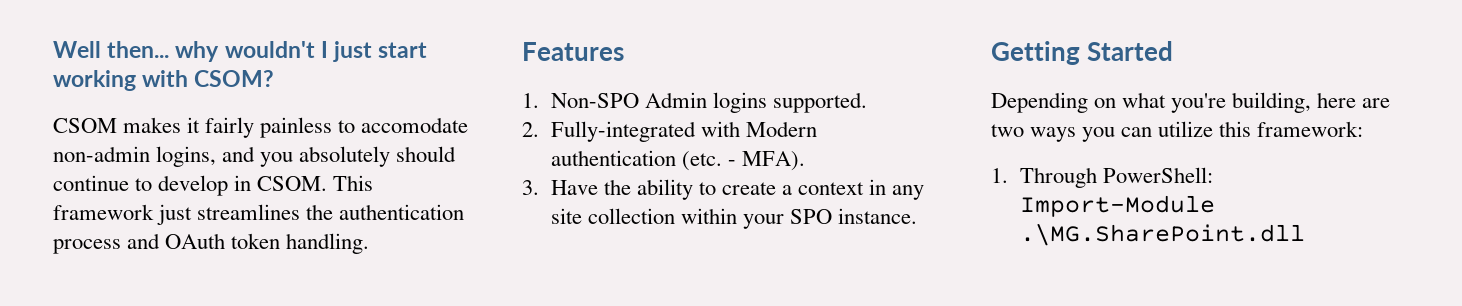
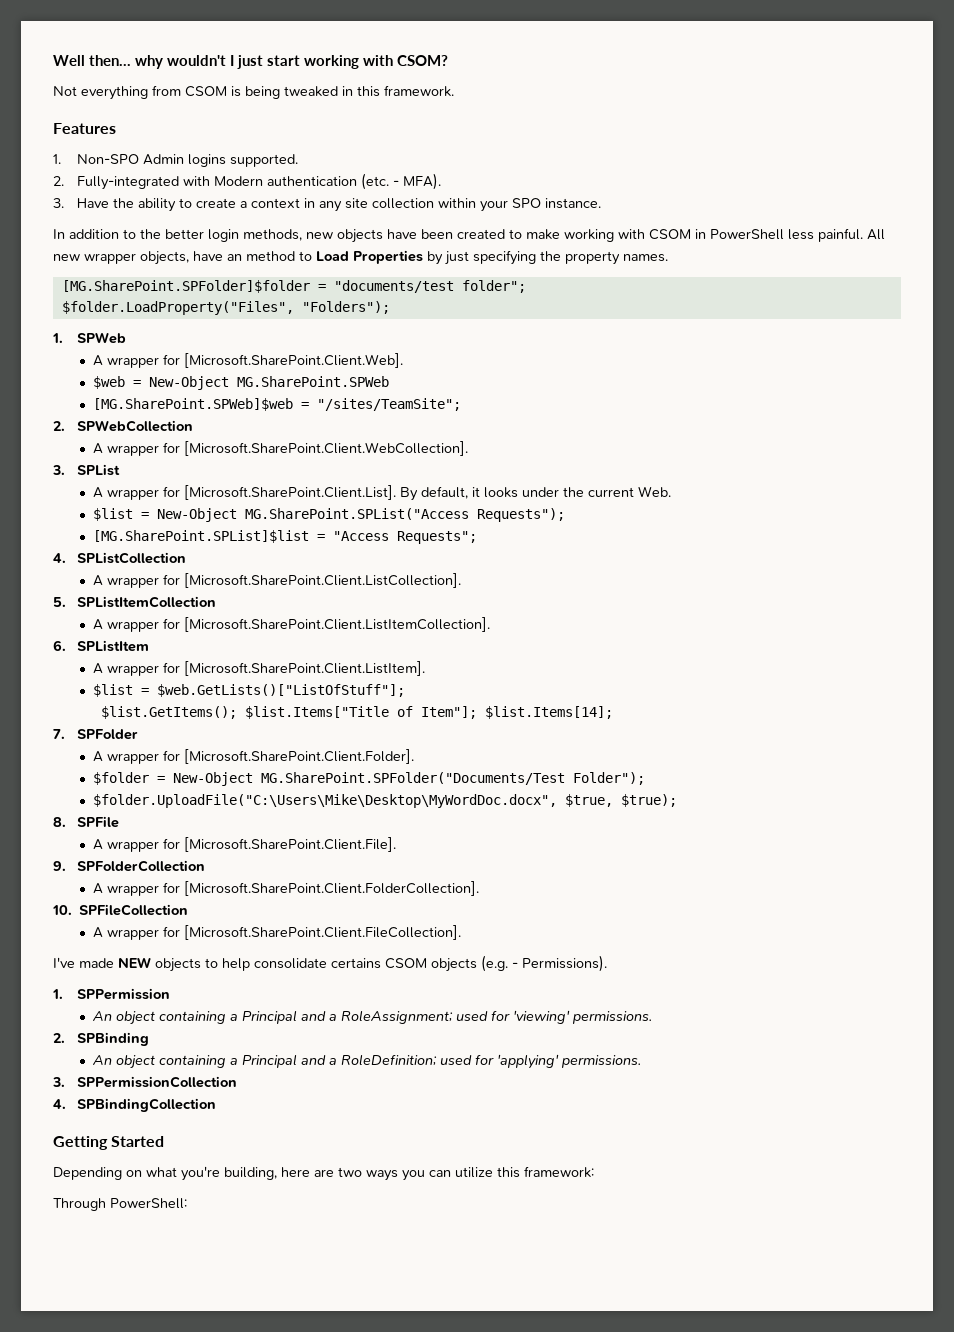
- CSOM makes it fairly painless to accomodate non-admin logins, and you absolutely should continue to develop in CSOM. This framework just streamlines the authentication process and OAuth token handling.
+ Not everything from CSOM is being tweaked in this framework.
+ In addition to the better login methods, new objects have been created to make working with CSOM in PowerShell less painful. All new wrapper objects, have an method to Load Properties by just specifying the property names.
+ [MG.SharePoint.SPFolder]$folder = "documents/test folder";
+ $folder.LoadProperty("Files", "Folders");
+ 1. SPWeb
+ A wrapper for [Microsoft.SharePoint.Client.Web].
+ $web = New-Object MG.SharePoint.SPWeb
+ [MG.SharePoint.SPWeb]$web = "/sites/TeamSite";
+ 2. SPWebCollection
+ A wrapper for [Microsoft.SharePoint.Client.WebCollection].
+ 3. SPList
+ A wrapper for [Microsoft.SharePoint.Client.List]. By default, it looks under the current Web.
+ $list = New-Object MG.SharePoint.SPList("Access Requests");
+ [MG.SharePoint.SPList]$list = "Access Requests";
+ 4. SPListCollection
+ A wrapper for [Microsoft.SharePoint.Client.ListCollection].
+ 5. SPListItemCollection
+ A wrapper for [Microsoft.SharePoint.Client.ListItemCollection].
+ 6. SPListItem
+ A wrapper for [Microsoft.SharePoint.Client.ListItem].
+ $list = $web.GetLists()["ListOfStuff"];
+ $list.GetItems(); $list.Items["Title of Item"]; $list.Items[14];
+ 7. SPFolder
+ A wrapper for [Microsoft.SharePoint.Client.Folder].
+ $folder = New-Object MG.SharePoint.SPFolder("Documents/Test Folder");
+ $folder.UploadFile("C:\Users\Mike\Desktop\MyWordDoc.docx", $true, $true);
+ 8. SPFile
+ A wrapper for [Microsoft.SharePoint.Client.File].
+ 9. SPFolderCollection
+ A wrapper for [Microsoft.SharePoint.Client.FolderCollection].
+ 10. SPFileCollection
+ A wrapper for [Microsoft.SharePoint.Client.FileCollection].
+ I've made NEW objects to help consolidate certains CSOM objects (e.g. - Permissions).
+ 1. SPPermission
+ An object containing a Principal and a RoleAssignment; used for 'viewing' permissions.
+ 2. SPBinding
+ An object containing a Principal and a RoleDefinition; used for 'applying' permissions.
+ 3. SPPermissionCollection
+ 4. SPBindingCollection
- 1. Through PowerShell: Import-Module .\MG.SharePoint.dll
+ Through PowerShell:

